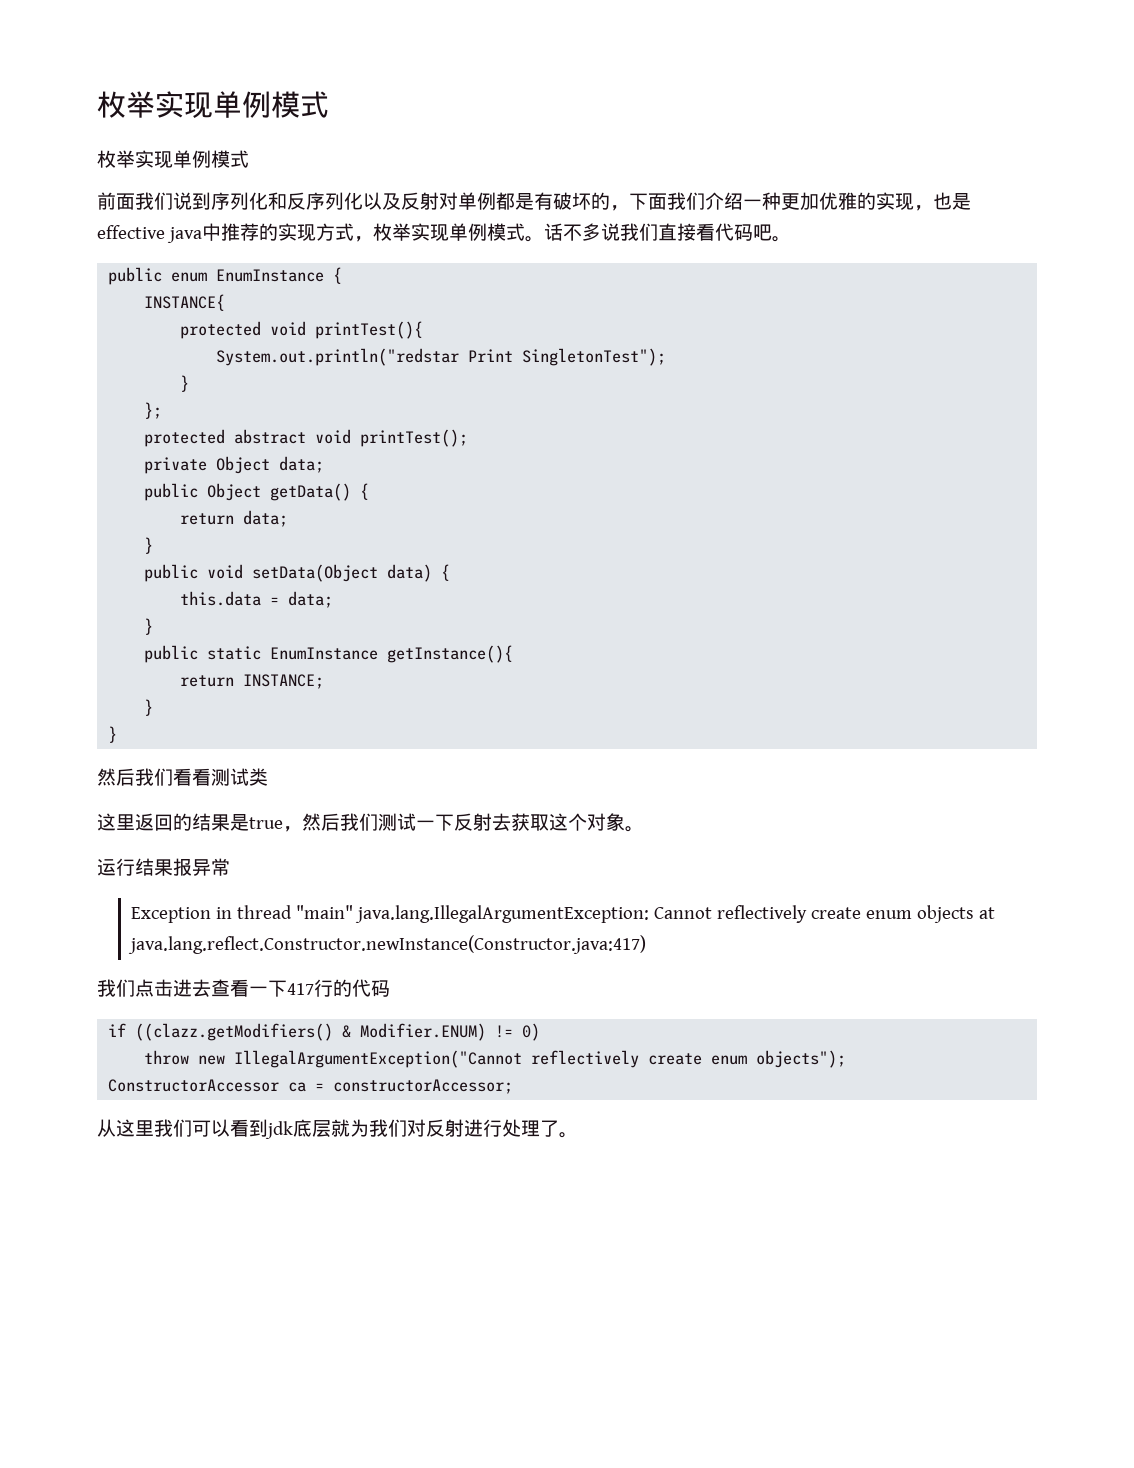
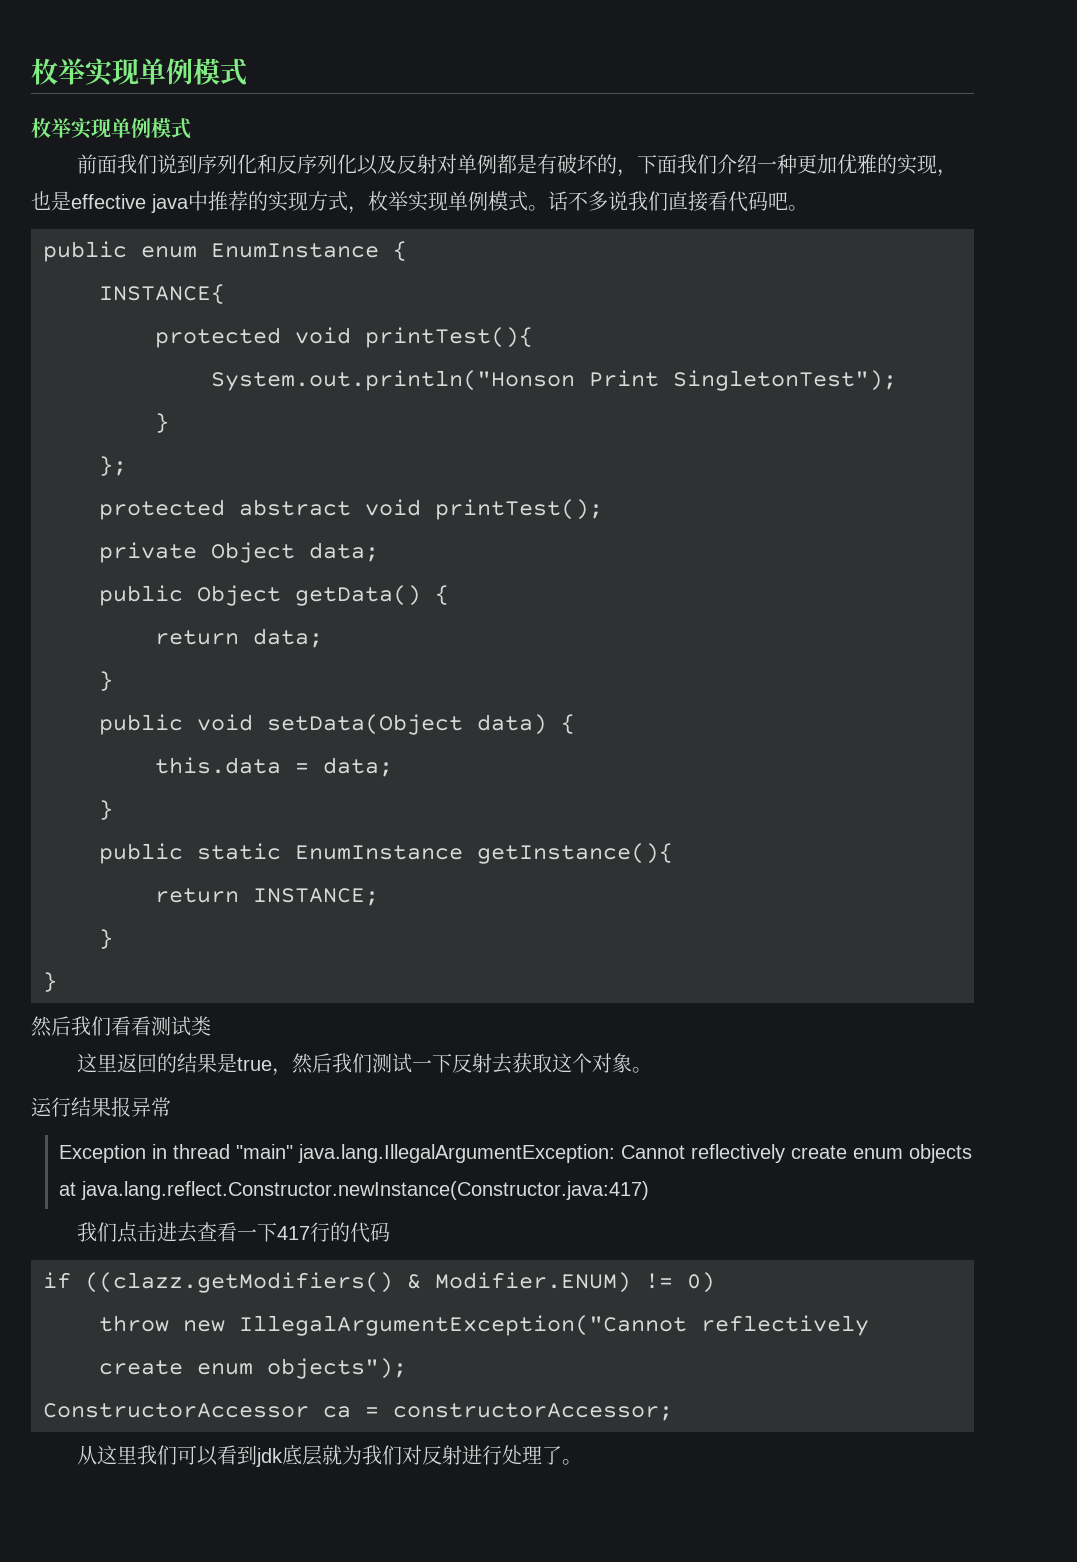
- System.out.println("redstar Print SingletonTest");
+ System.out.println("Honson Print SingletonTest");

